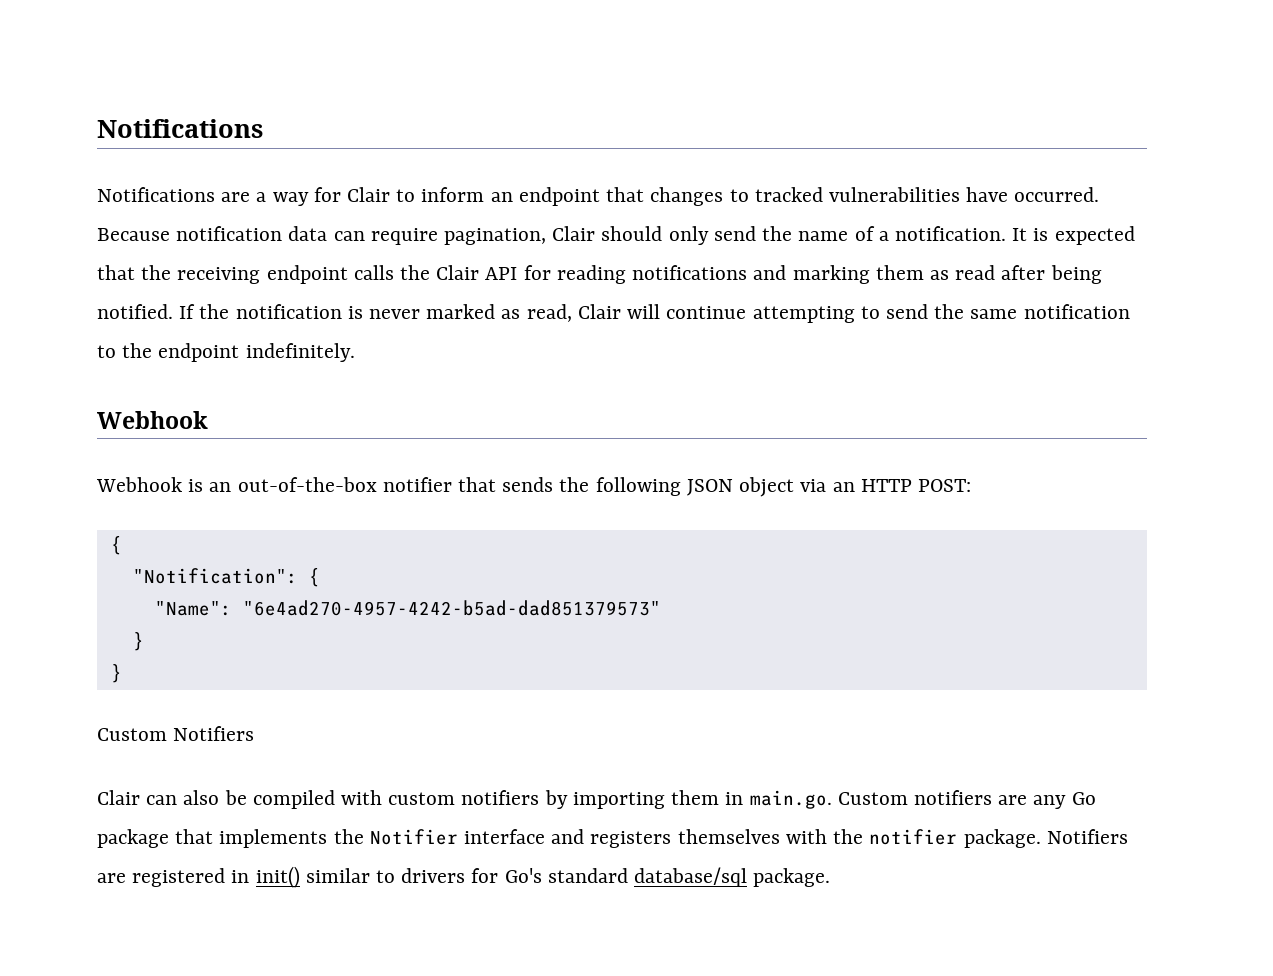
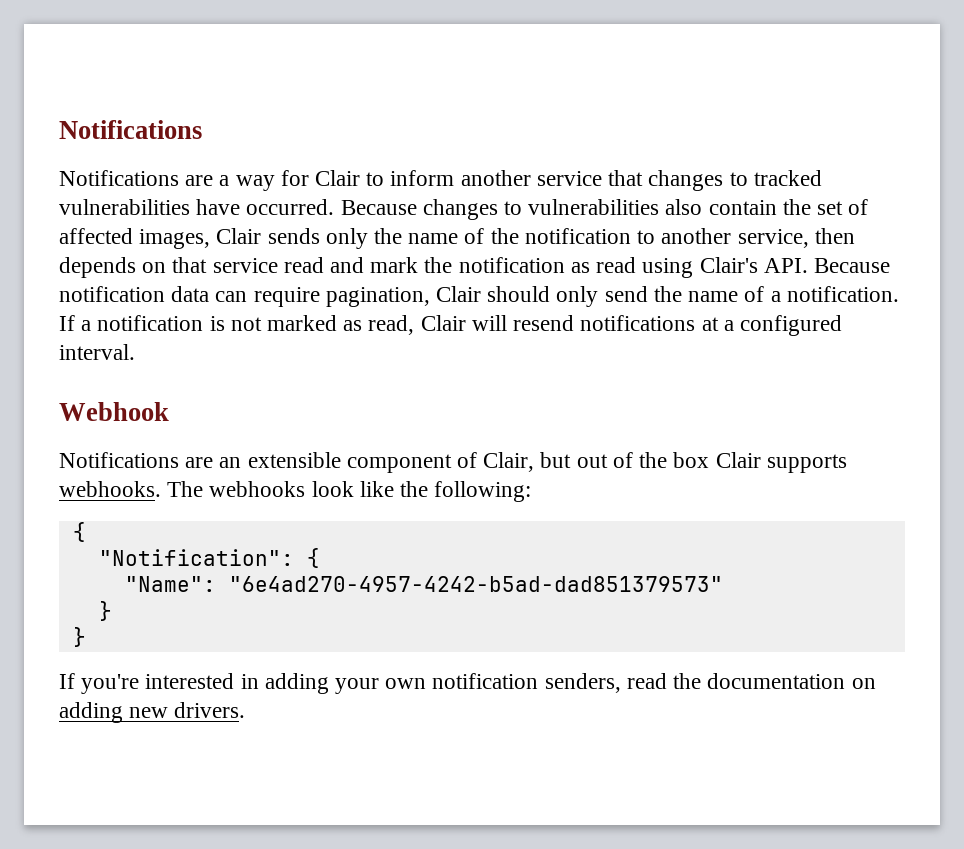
- Notifications are a way for Clair to inform an endpoint that changes to tracked vulnerabilities have occurred.
+ Notifications are a way for Clair to inform another service that changes to tracked vulnerabilities have occurred.
- Because notification data can require pagination, Clair should only send the name of a notification.
+ Because changes to vulnerabilities also contain the set of affected images, Clair sends only the name of the notification to another service, then depends on that service read and mark the notification as read using Clair's API. Because notification data can require pagination, Clair should only send the name of a notification.
- It is expected that the receiving endpoint calls the Clair API for reading notifications and marking them as read after being notified. If the notification is never marked as read, Clair will continue attempting to send the same notification to the endpoint indefinitely.
+ If a notification is not marked as read, Clair will resend notifications at a configured interval.
  Webhook
- Webhook is an out-of-the-box notifier that sends the following JSON object via an HTTP POST:
+ Notifications are an extensible component of Clair, but out of the box Clair supports webhooks. The webhooks look like the following:
- Custom Notifiers
- Clair can also be compiled with custom notifiers by importing them in main.go. Custom notifiers are any Go package that implements the Notifier interface and registers themselves with the notifier package. Notifiers are registered in init() similar to drivers for Go's standard database/sql package.
+ If you're interested in adding your own notification senders, read the documentation on adding new drivers.

